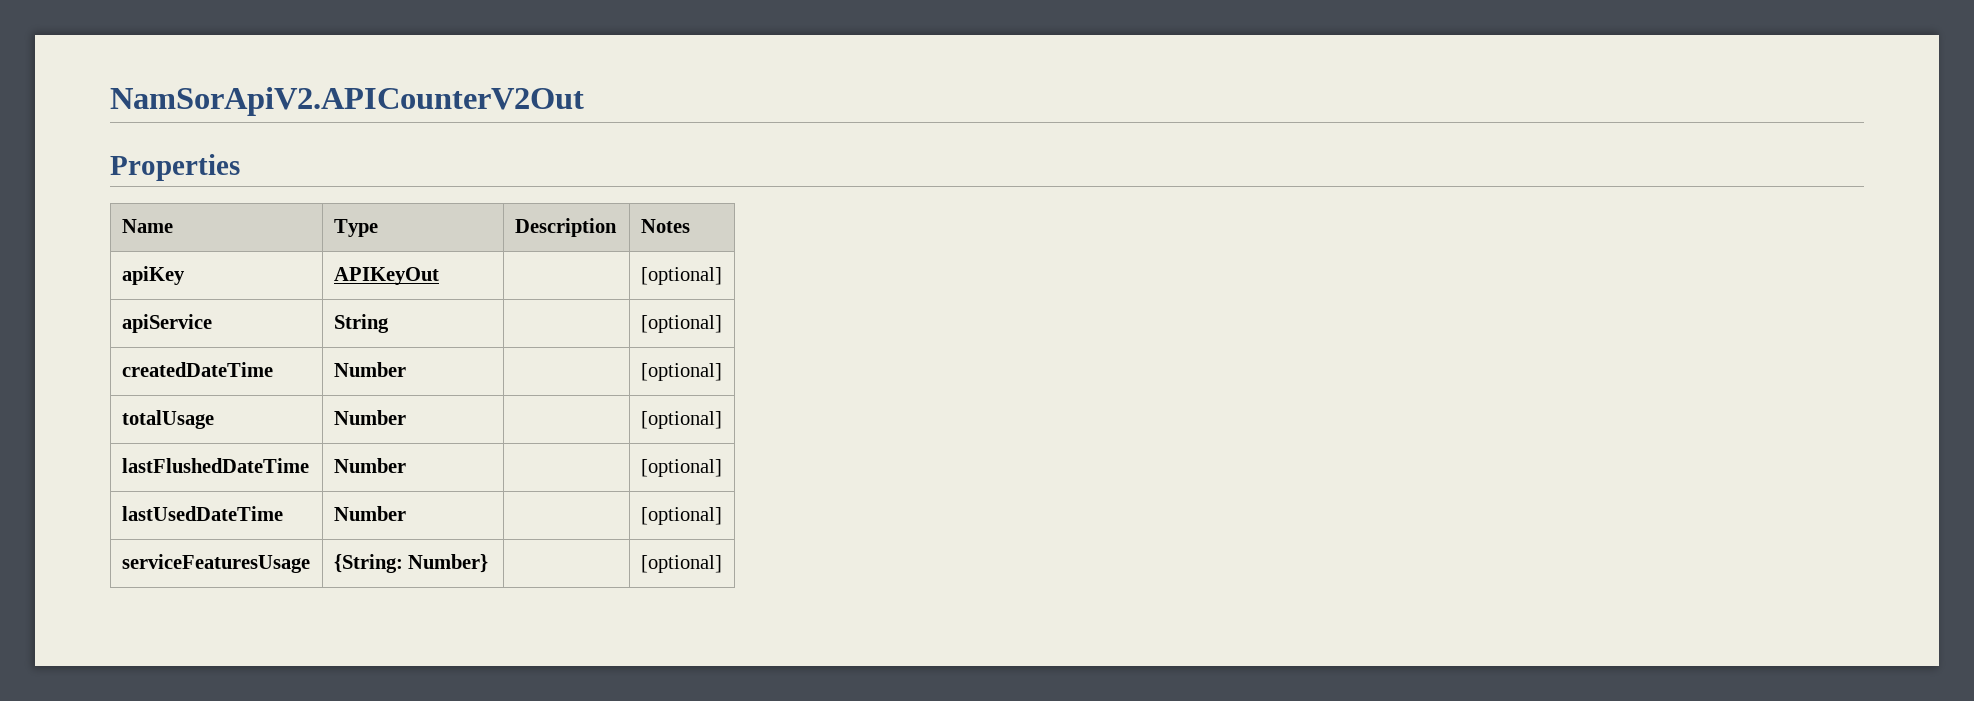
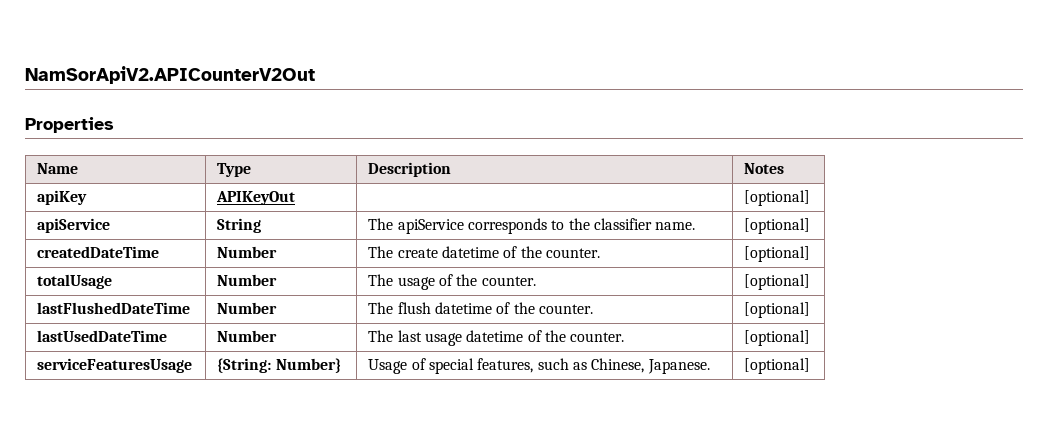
- apiService | String | | [optional]
- createdDateTime | Number | | [optional]
- totalUsage | Number | | [optional]
- lastFlushedDateTime | Number | | [optional]
- lastUsedDateTime | Number | | [optional]
- serviceFeaturesUsage | {String: Number} | | [optional]
+ apiService | String | The apiService corresponds to the classifier name. | [optional]
+ createdDateTime | Number | The create datetime of the counter. | [optional]
+ totalUsage | Number | The usage of the counter. | [optional]
+ lastFlushedDateTime | Number | The flush datetime of the counter. | [optional]
+ lastUsedDateTime | Number | The last usage datetime of the counter. | [optional]
+ serviceFeaturesUsage | {String: Number} | Usage of special features, such as Chinese, Japanese. | [optional]

